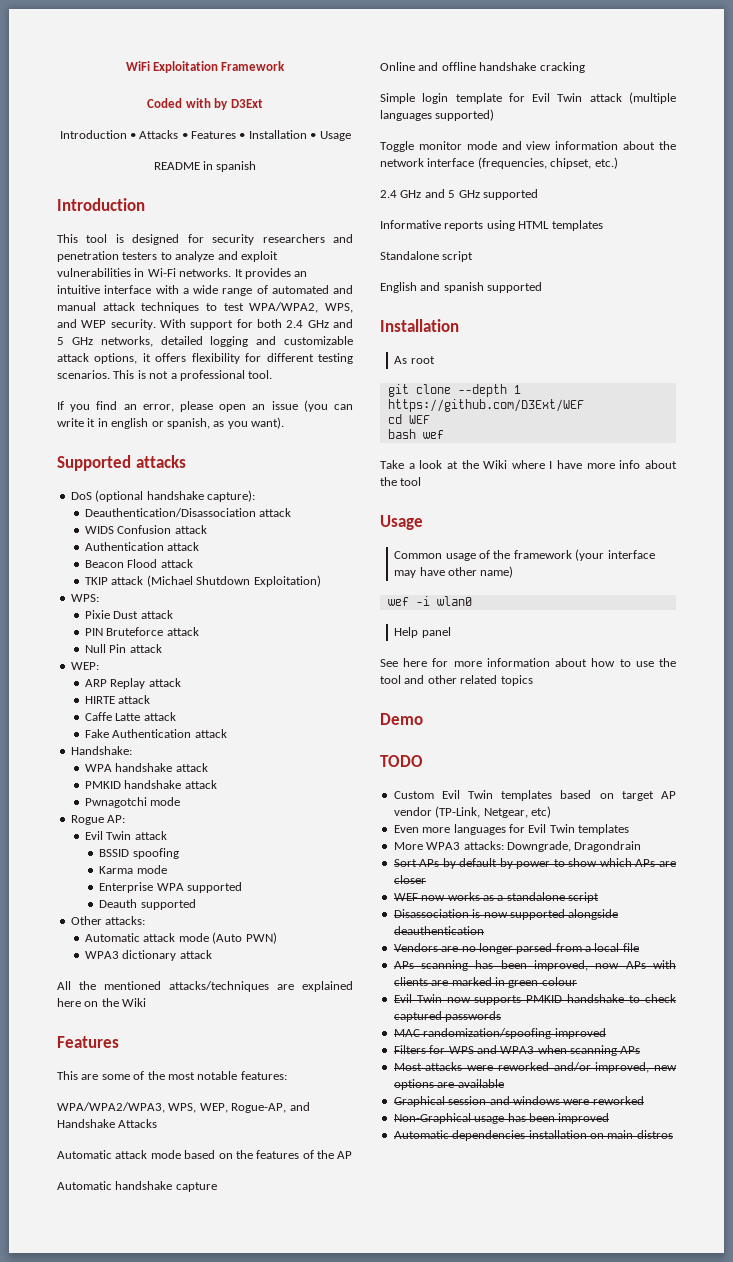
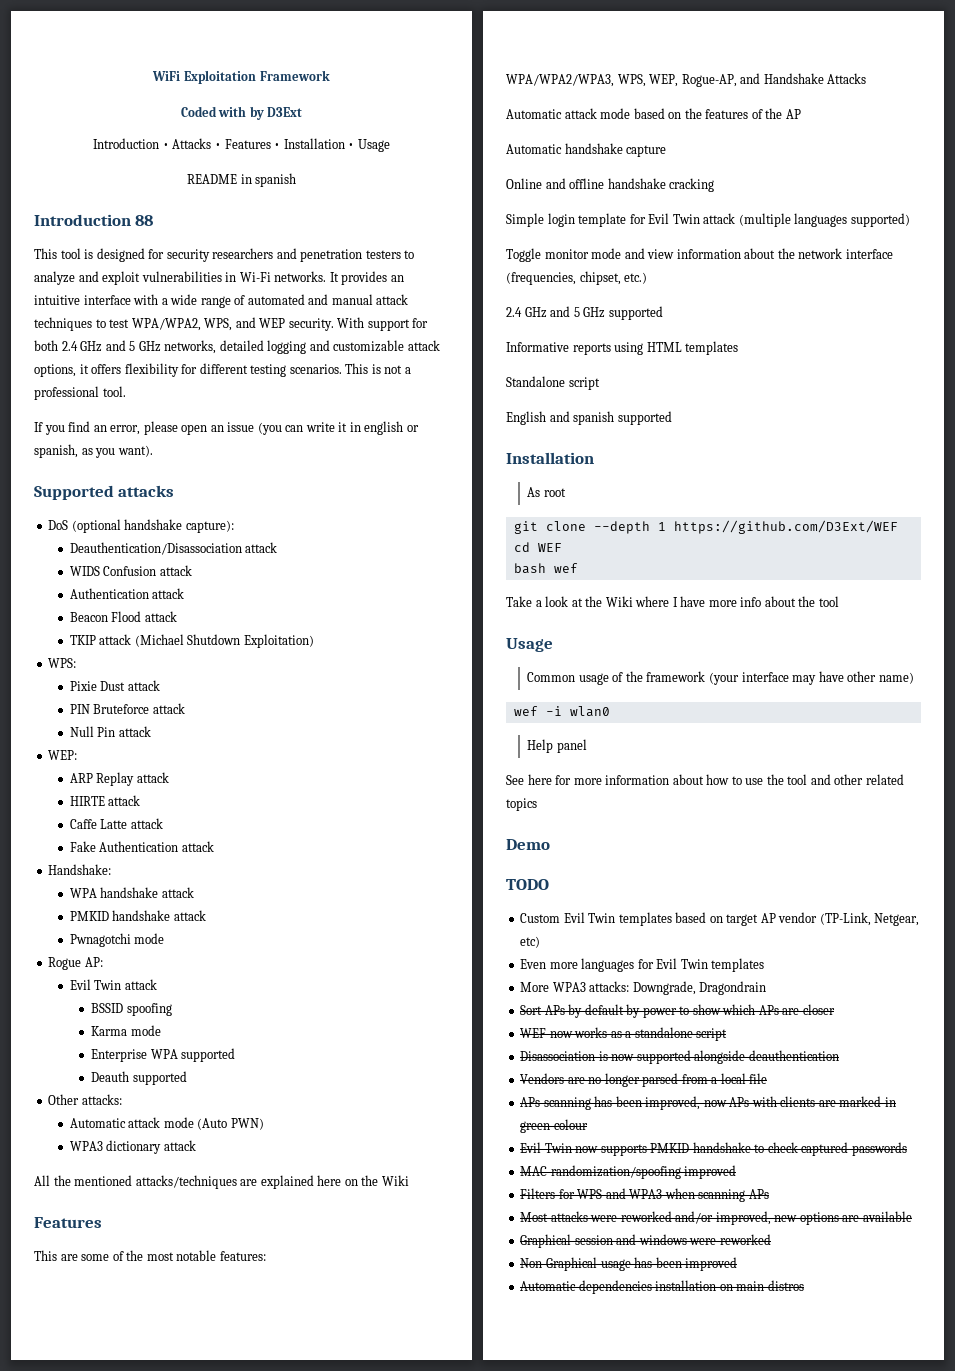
  README in spanish
- Introduction
+ Introduction 88

